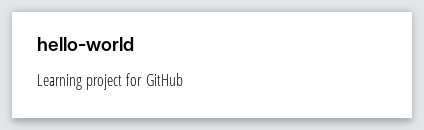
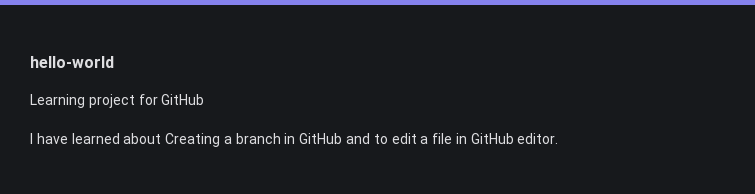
+ I have learned about Creating a branch in GitHub and to edit a file in GitHub editor.

